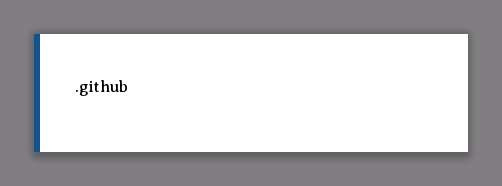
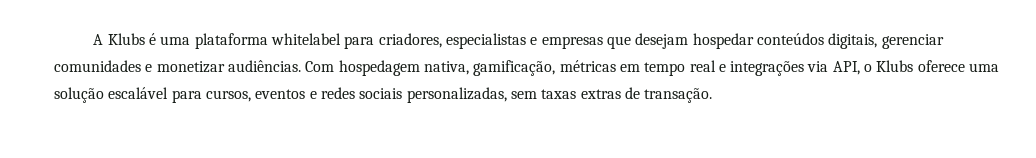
- .github
+ A Klubs é uma plataforma whitelabel para criadores, especialistas e empresas que desejam hospedar conteúdos digitais, gerenciar comunidades e monetizar audiências. Com hospedagem nativa, gamificação, métricas em tempo real e integrações via API, o Klubs oferece uma solução escalável para cursos, eventos e redes sociais personalizadas, sem taxas extras de transação.

